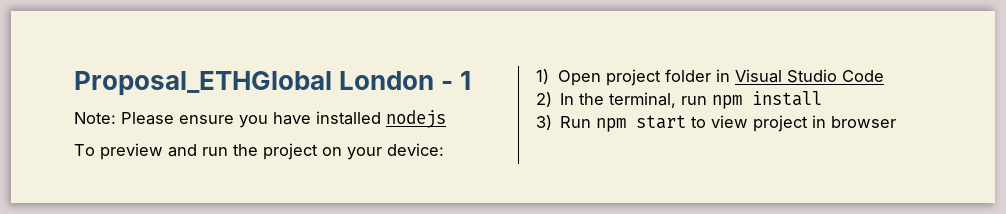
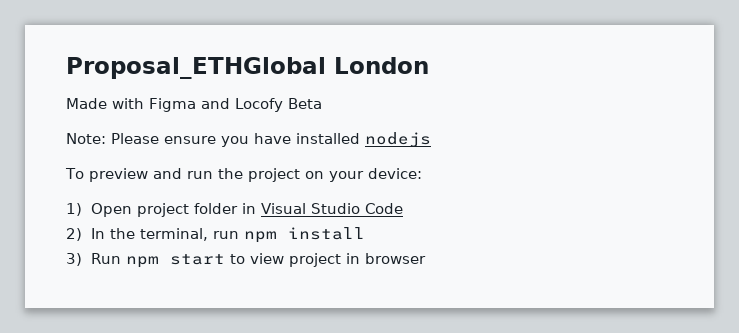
- Proposal_ETHGlobal London - 1
+ Proposal_ETHGlobal London
+ Made with Figma and Locofy Beta

